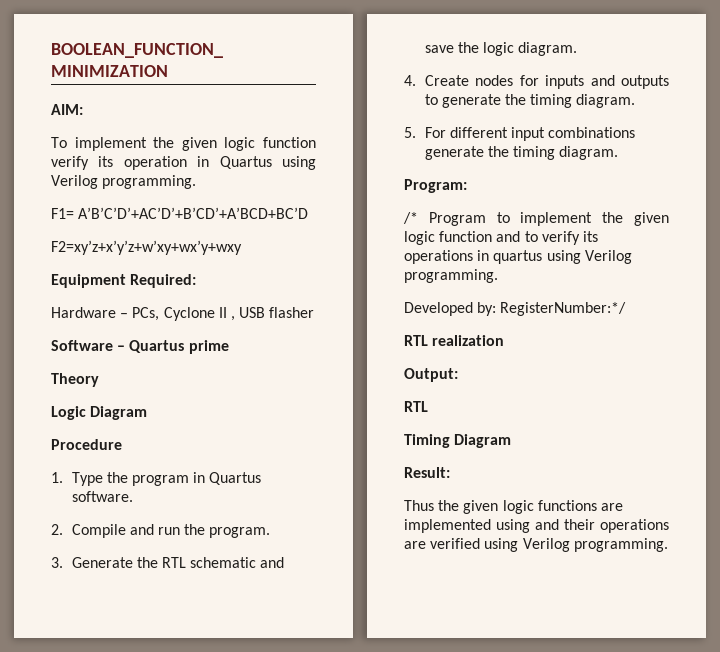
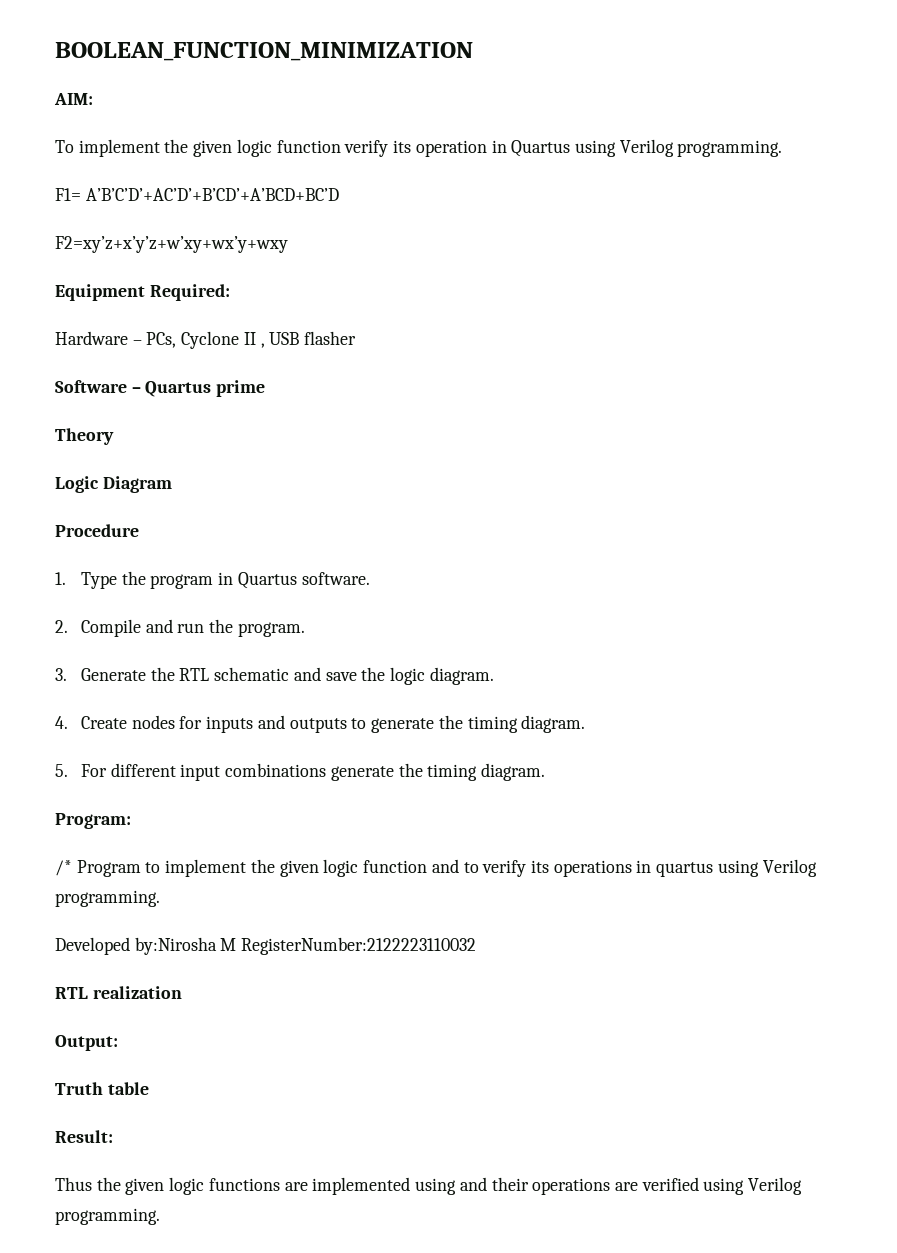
- Developed by: RegisterNumber:*/
+ Developed by:Nirosha M RegisterNumber:2122223110032
  Output:
- RTL
- Timing Diagram
+ Truth table

